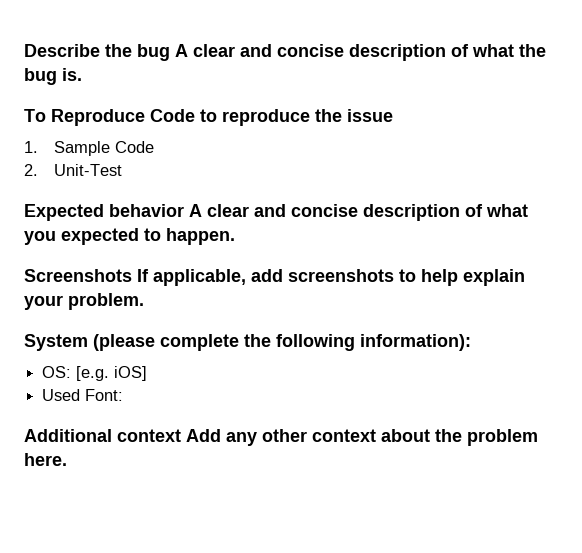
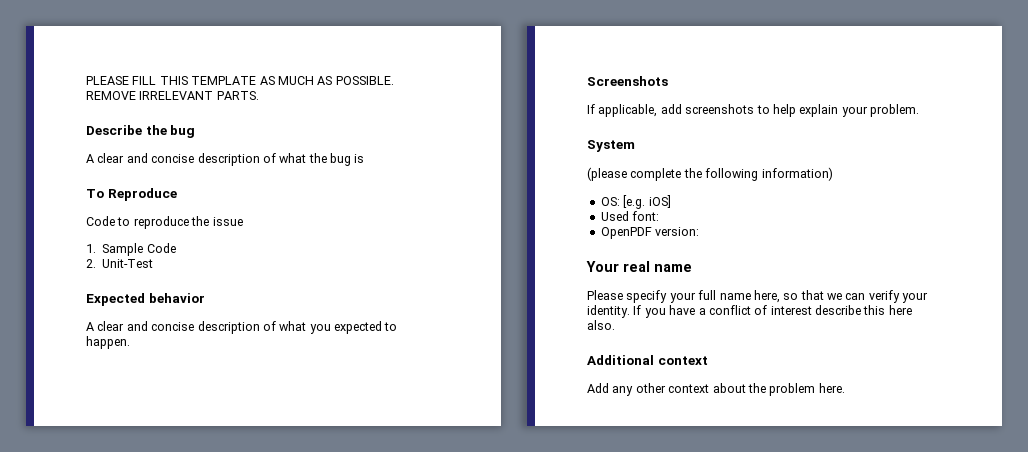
+ PLEASE FILL THIS TEMPLATE AS MUCH AS POSSIBLE. REMOVE IRRELEVANT PARTS.
- Describe the bug A clear and concise description of what the bug is.
+ Describe the bug
+ A clear and concise description of what the bug is
- To Reproduce Code to reproduce the issue
+ To Reproduce
+ Code to reproduce the issue
- Expected behavior A clear and concise description of what you expected to happen.
+ Expected behavior
+ A clear and concise description of what you expected to happen.
- Screenshots If applicable, add screenshots to help explain your problem.
+ Screenshots
+ If applicable, add screenshots to help explain your problem.
- System (please complete the following information):
+ System
+ (please complete the following information)
- Used Font:
+ Used font:
+ OpenPDF version:
+ Your real name
+ Please specify your full name here, so that we can verify your identity. If you have a conflict of interest describe this here also.
- Additional context Add any other context about the problem here.
+ Additional context
+ Add any other context about the problem here.

